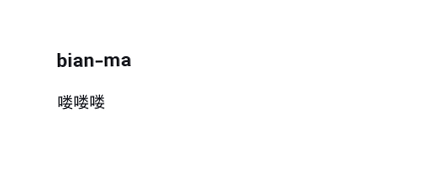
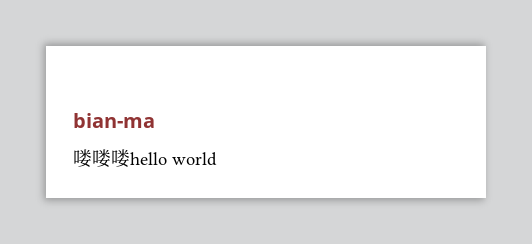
- 喽喽喽
+ 喽喽喽hello world

